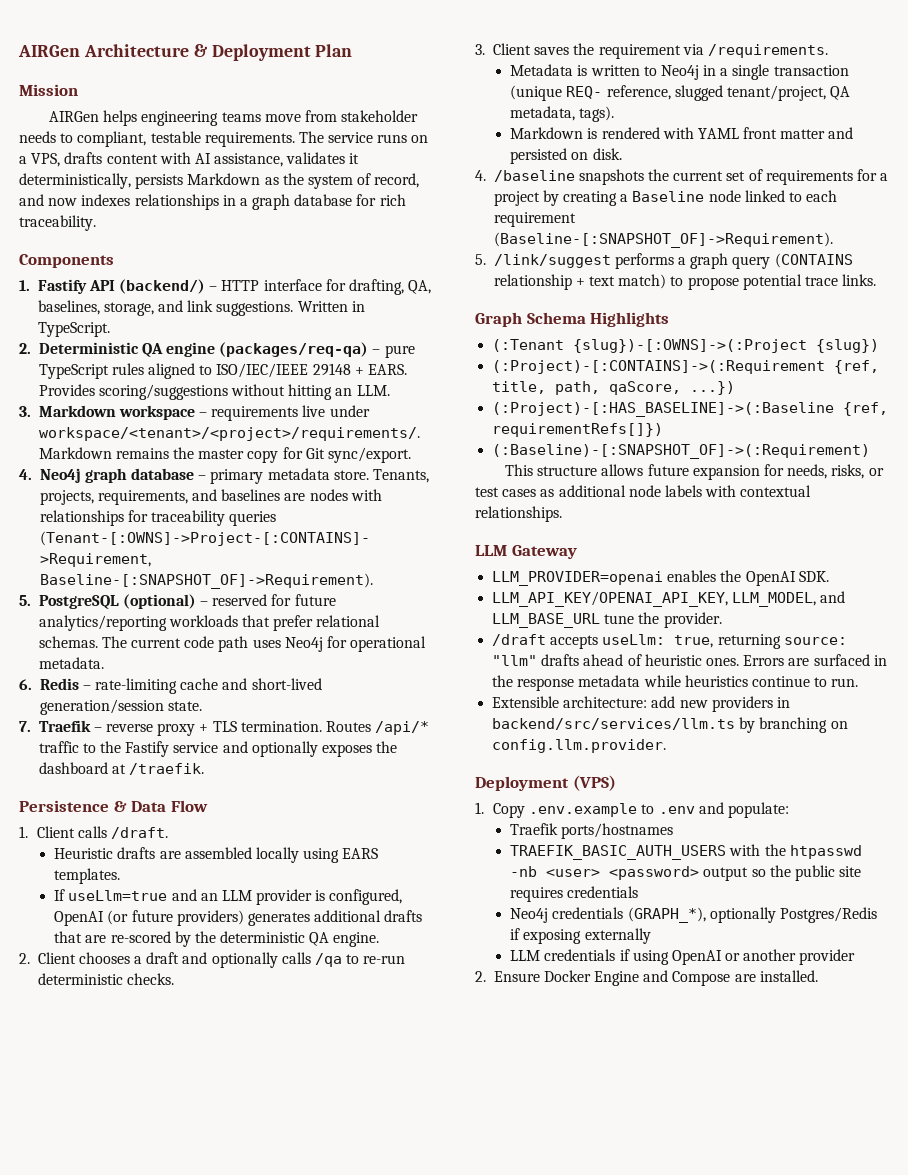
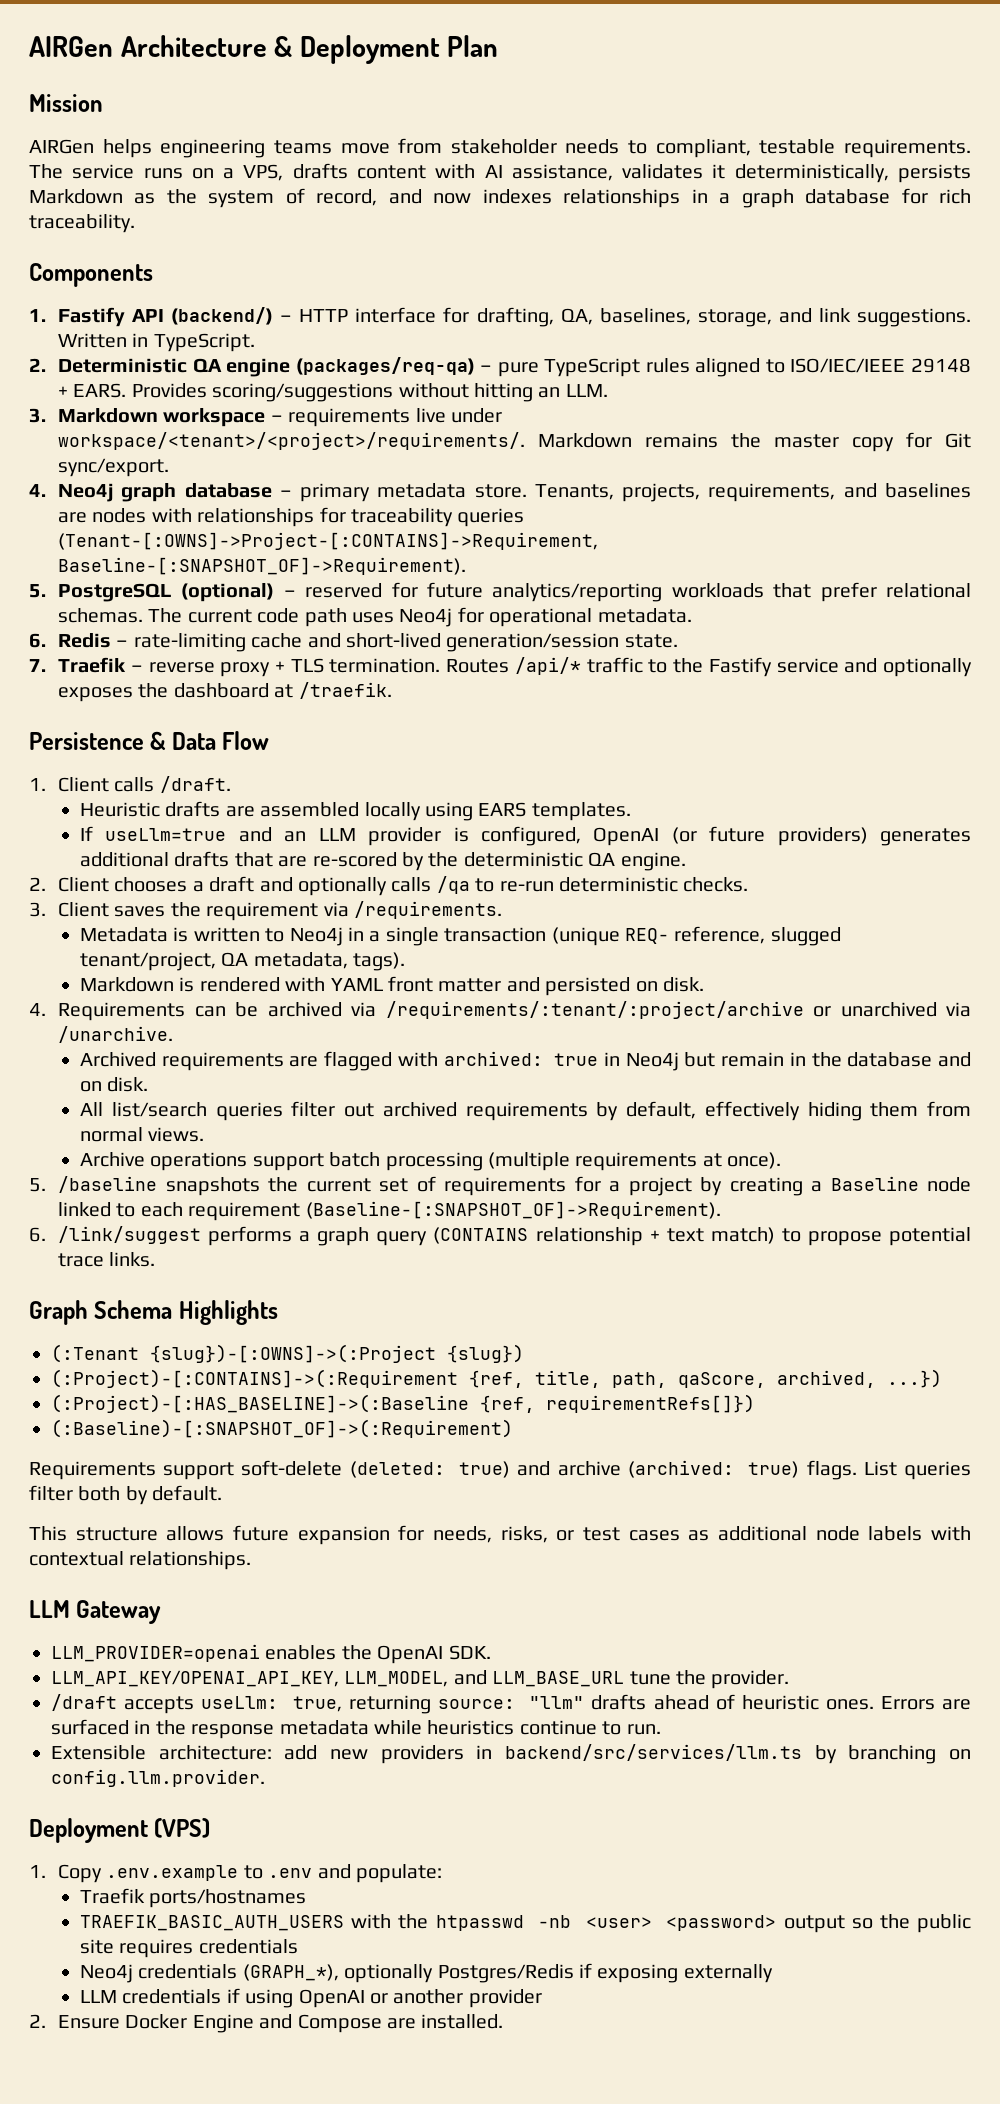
- 4. /baseline snapshots the current set of requirements for a project by creating a Baseline node linked to each requirement (Baseline-[:SNAPSHOT_OF]->Requirement).
+ 4. Requirements can be archived via /requirements/:tenant/:project/archive or unarchived via /unarchive.
+ Archived requirements are flagged with archived: true in Neo4j but remain in the database and on disk.
+ All list/search queries filter out archived requirements by default, effectively hiding them from normal views.
+ Archive operations support batch processing (multiple requirements at once).
+ 5. /baseline snapshots the current set of requirements for a project by creating a Baseline node linked to each requirement (Baseline-[:SNAPSHOT_OF]->Requirement).
- 5. /link/suggest performs a graph query (CONTAINS relationship + text match) to propose potential trace links.
+ 6. /link/suggest performs a graph query (CONTAINS relationship + text match) to propose potential trace links.
- (:Project)-[:CONTAINS]->(:Requirement {ref, title, path, qaScore, ...})
+ (:Project)-[:CONTAINS]->(:Requirement {ref, title, path, qaScore, archived, ...})
+ Requirements support soft-delete (deleted: true) and archive (archived: true) flags. List queries filter both by default.

